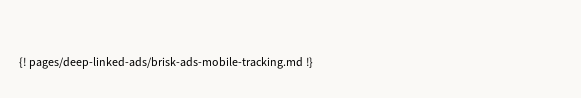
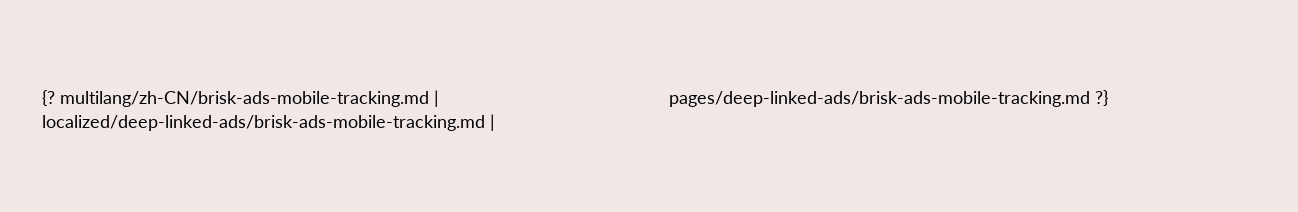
- {! pages/deep-linked-ads/brisk-ads-mobile-tracking.md !}
+ {? multilang/zh-CN/brisk-ads-mobile-tracking.md | localized/deep-linked-ads/brisk-ads-mobile-tracking.md | pages/deep-linked-ads/brisk-ads-mobile-tracking.md ?}

